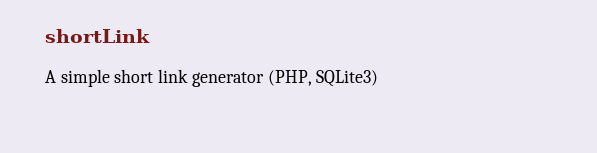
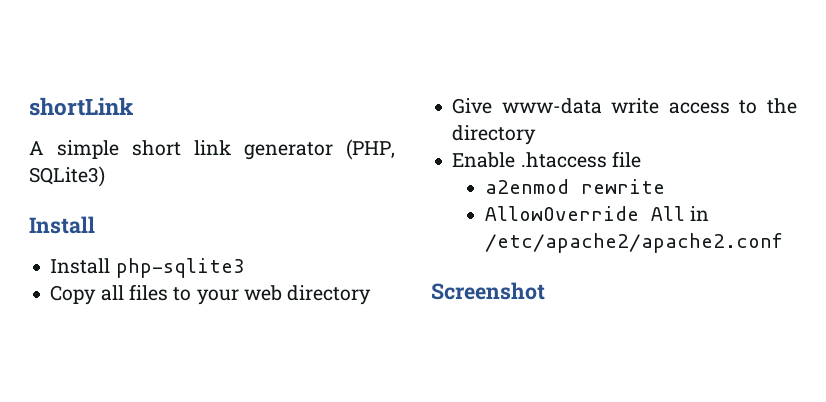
  A simple short link generator (PHP, SQLite3)
+ Install
+ Install php-sqlite3
+ Copy all files to your web directory
+ Give www-data write access to the directory
+ Enable .htaccess file
+ a2enmod rewrite
+ AllowOverride All in /etc/apache2/apache2.conf
+ Screenshot

